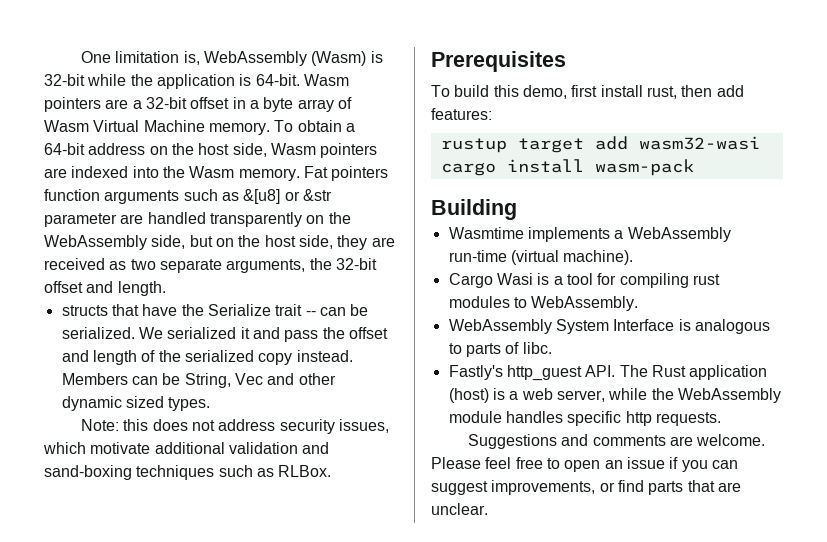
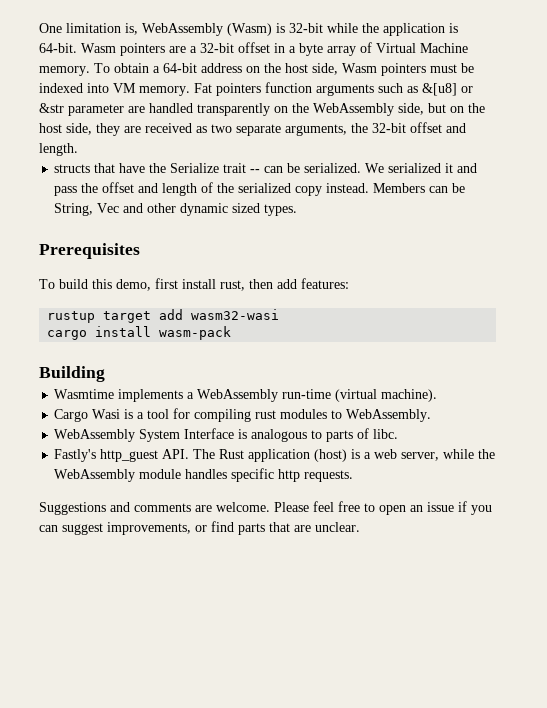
- Wasm pointers are a 32-bit offset in a byte array of Wasm Virtual Machine memory.
+ Wasm pointers are a 32-bit offset in a byte array of Virtual Machine memory.
- To obtain a 64-bit address on the host side, Wasm pointers are indexed into the Wasm memory.
+ To obtain a 64-bit address on the host side, Wasm pointers must be indexed into VM memory.
- Note: this does not address security issues, which motivate additional validation and sand-boxing techniques such as RLBox.

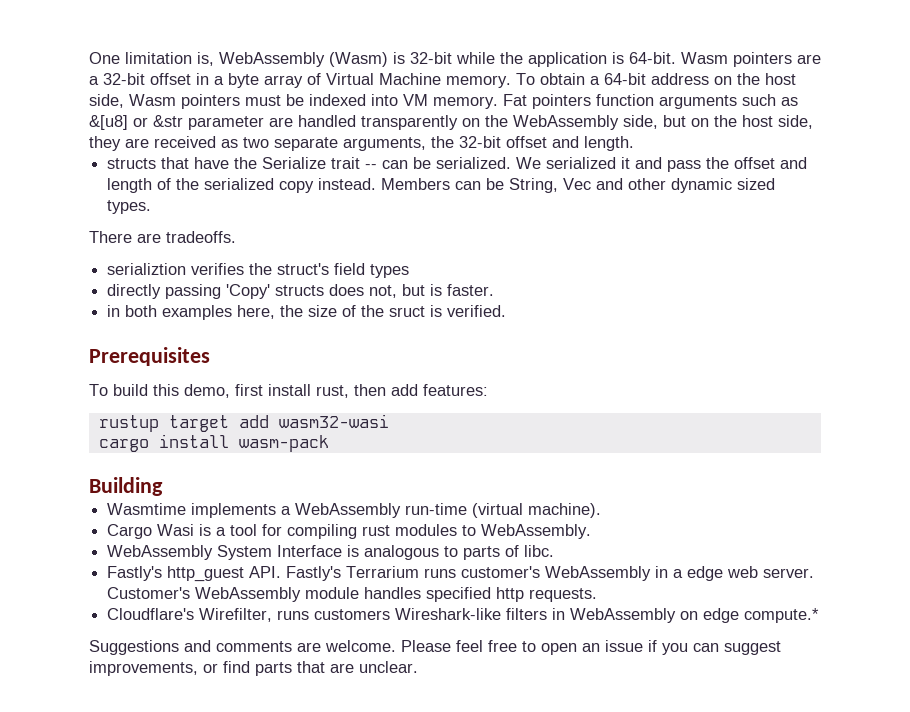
+ There are tradeoffs.
+ serializtion verifies the struct's field types
+ directly passing 'Copy' structs does not, but is faster.
+ in both examples here, the size of the sruct is verified.
- Fastly's http_guest API. The Rust application (host) is a web server, while the WebAssembly module handles specific http requests.
+ Fastly's http_guest API. Fastly's Terrarium runs customer's WebAssembly in a edge web server. Customer's WebAssembly module handles specified http requests.
+ Cloudflare's Wirefilter, runs customers Wireshark-like filters in WebAssembly on edge compute.*

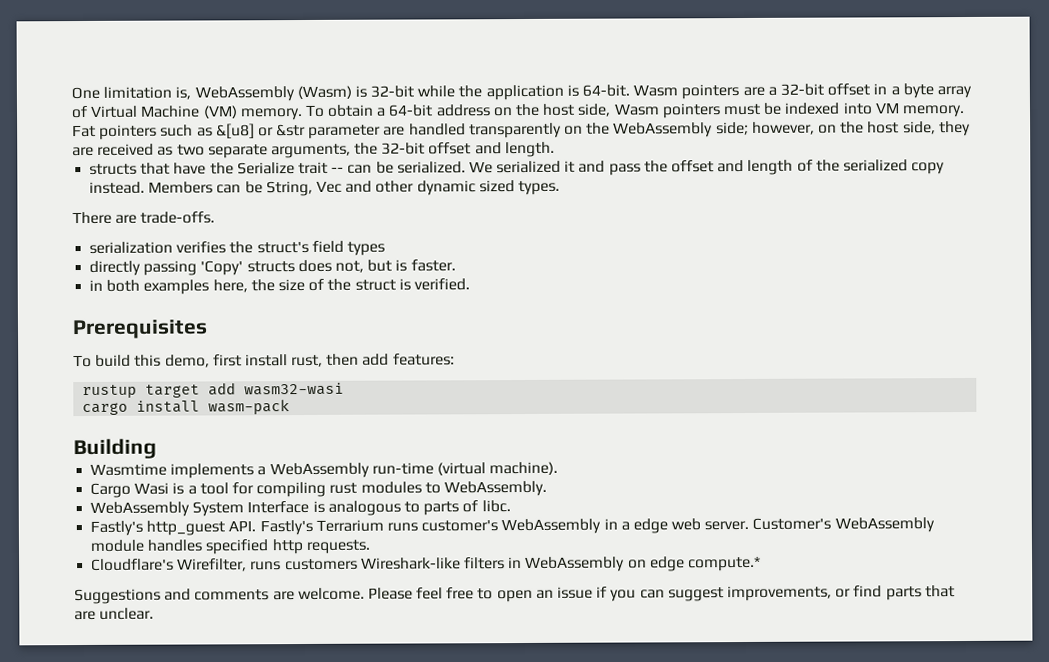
- Wasm pointers are a 32-bit offset in a byte array of Virtual Machine memory.
+ Wasm pointers are a 32-bit offset in a byte array of Virtual Machine (VM) memory.
- Fat pointers function arguments such as &[u8] or &str parameter are handled transparently on the WebAssembly side, but on the host side, they are received as two separate arguments, the 32-bit offset and length.
+ Fat pointers such as &[u8] or &str parameter are handled transparently on the WebAssembly side; however, on the host side, they are received as two separate arguments, the 32-bit offset and length.
- There are tradeoffs.
- serializtion verifies the struct's field types
+ There are trade-offs.
+ serialization verifies the struct's field types
- in both examples here, the size of the sruct is verified.
+ in both examples here, the size of the struct is verified.

